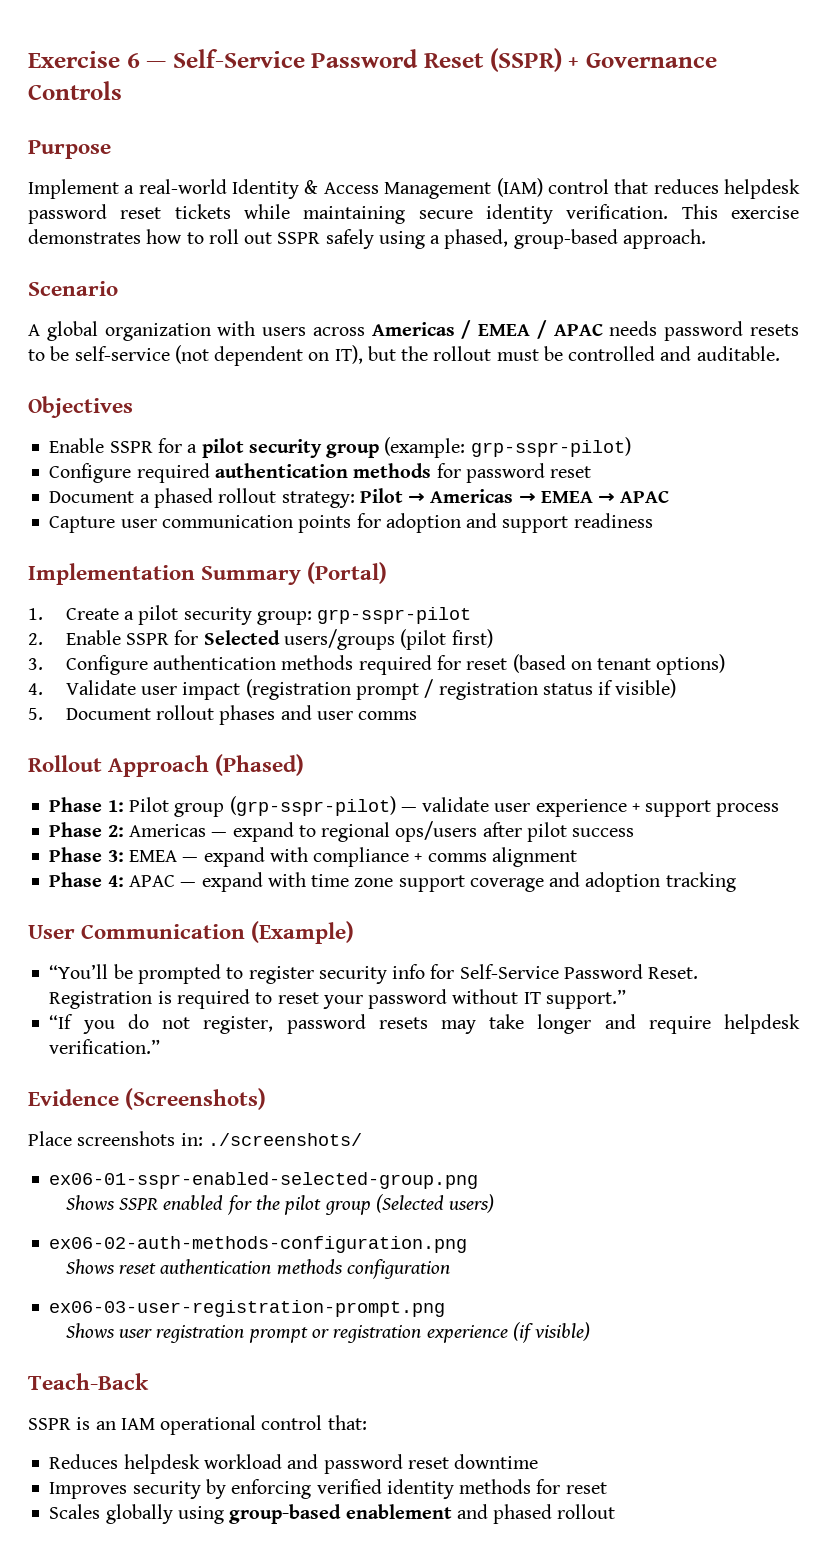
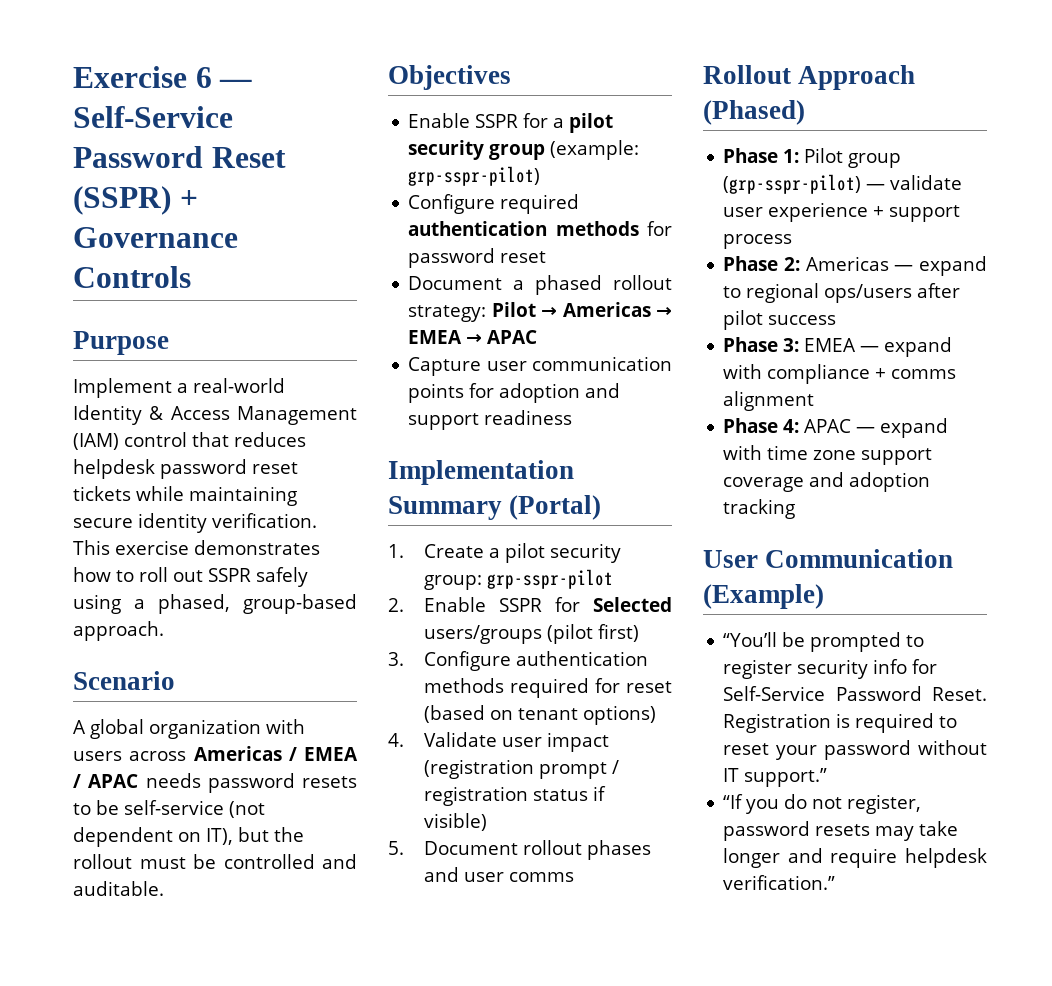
- Evidence (Screenshots)
- Place screenshots in: ./screenshots/
- ex06-01-sspr-enabled-selected-group.png
- Shows SSPR enabled for the pilot group (Selected users)
- ex06-02-auth-methods-configuration.png
- Shows reset authentication methods configuration
- ex06-03-user-registration-prompt.png
- Shows user registration prompt or registration experience (if visible)
- Teach-Back
- SSPR is an IAM operational control that:
- Reduces helpdesk workload and password reset downtime
- Improves security by enforcing verified identity methods for reset
- Scales globally using group-based enablement and phased rollout

